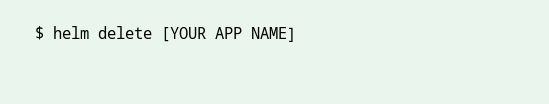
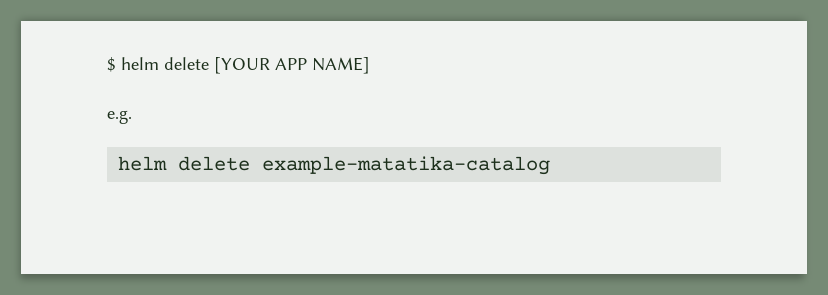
+ e.g.
+ helm delete example-matatika-catalog

